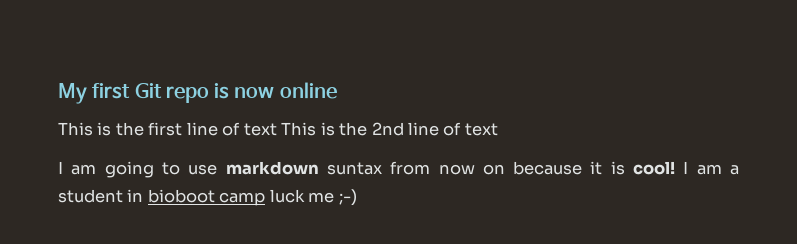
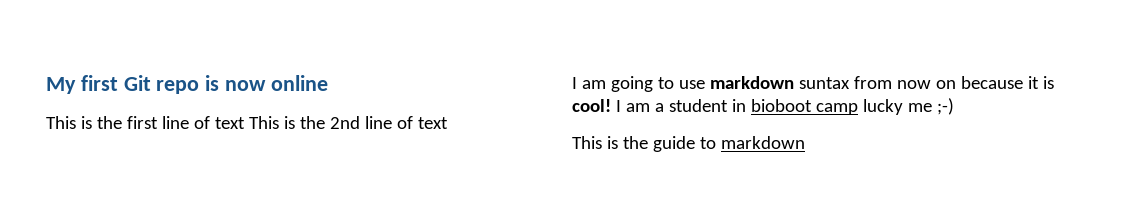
- I am a student in bioboot camp luck me ;-)
+ I am a student in bioboot camp lucky me ;-)
+ This is the guide to markdown

